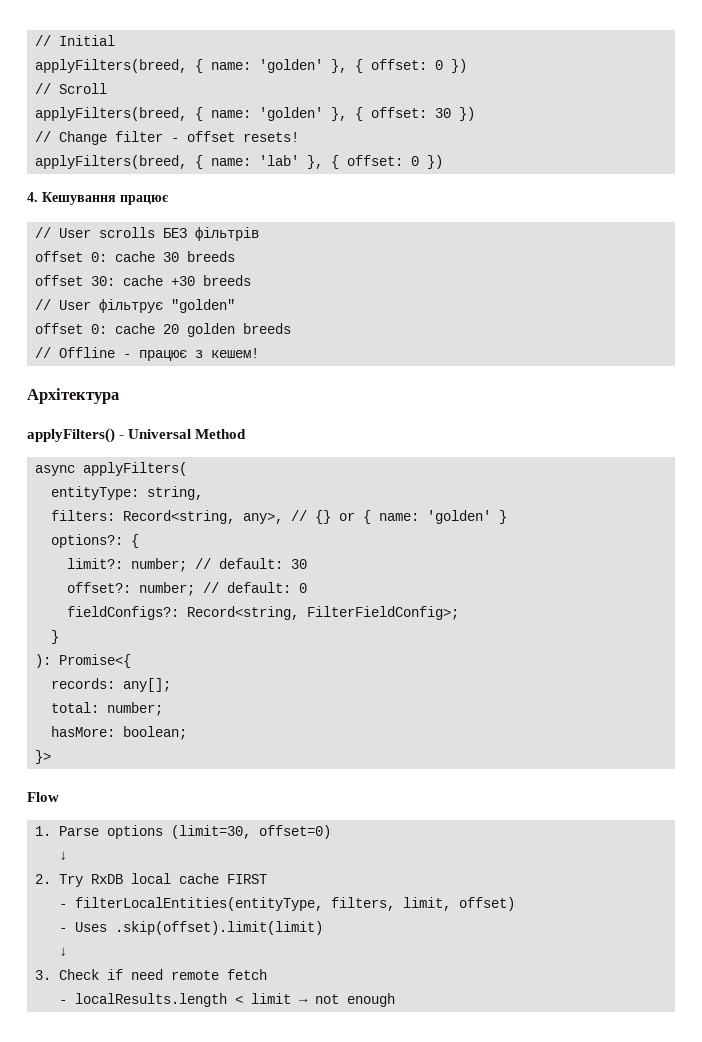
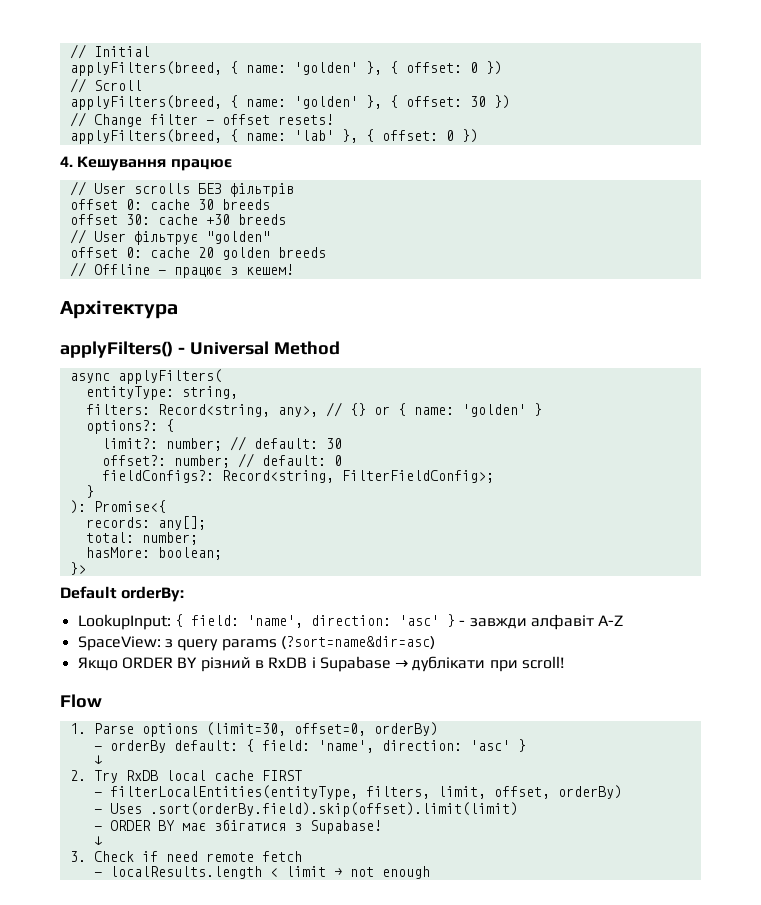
+ Default orderBy:
+ LookupInput: { field: 'name', direction: 'asc' } - завжди алфавіт A-Z
+ SpaceView: з query params (?sort=name&dir=asc)
+ Якщо ORDER BY різний в RxDB і Supabase → дублікати при scroll!
- 1. Parse options (limit=30, offset=0)
+ 1. Parse options (limit=30, offset=0, orderBy)
+ - orderBy default: { field: 'name', direction: 'asc' }
- - filterLocalEntities(entityType, filters, limit, offset)
+ - filterLocalEntities(entityType, filters, limit, offset, orderBy)
- - Uses .skip(offset).limit(limit)
+ - Uses .sort(orderBy.field).skip(offset).limit(limit)
+ - ORDER BY має збігатися з Supabase!

